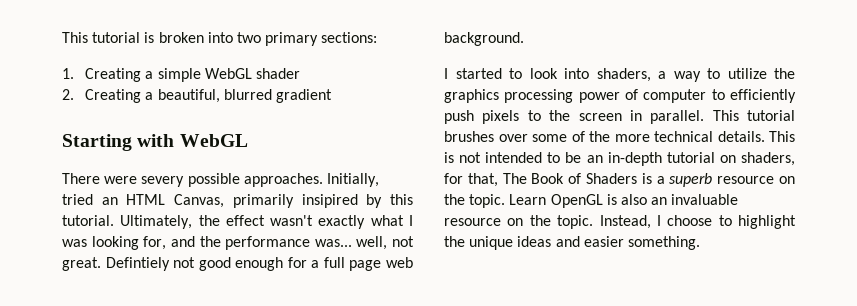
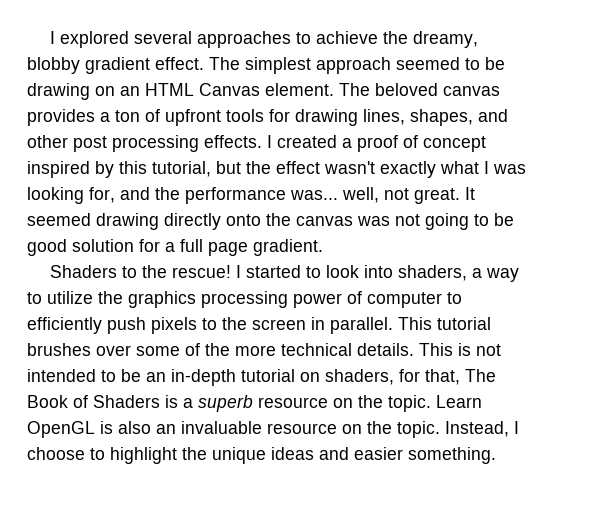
- This tutorial is broken into two primary sections:
- 1. Creating a simple WebGL shader
- 2. Creating a beautiful, blurred gradient
- Starting with WebGL
- There were severy possible approaches. Initially, tried an HTML Canvas, primarily insipired by this tutorial. Ultimately, the effect wasn't exactly what I was looking for, and the performance was... well, not great.
+ I explored several approaches to achieve the dreamy, blobby gradient effect. The simplest approach seemed to be drawing on an HTML Canvas element. The beloved canvas provides a ton of upfront tools for drawing lines, shapes, and other post processing effects. I created a proof of concept inspired by this tutorial, but the effect wasn't exactly what I was looking for, and the performance was... well, not great.
- Defintiely not good enough for a full page web background.
- I started to look into shaders, a way to utilize the graphics processing power of computer to efficiently push pixels to the screen in parallel.
+ It seemed drawing directly onto the canvas was not going to be good solution for a full page gradient.
+ Shaders to the rescue! I started to look into shaders, a way to utilize the graphics processing power of computer to efficiently push pixels to the screen in parallel.

